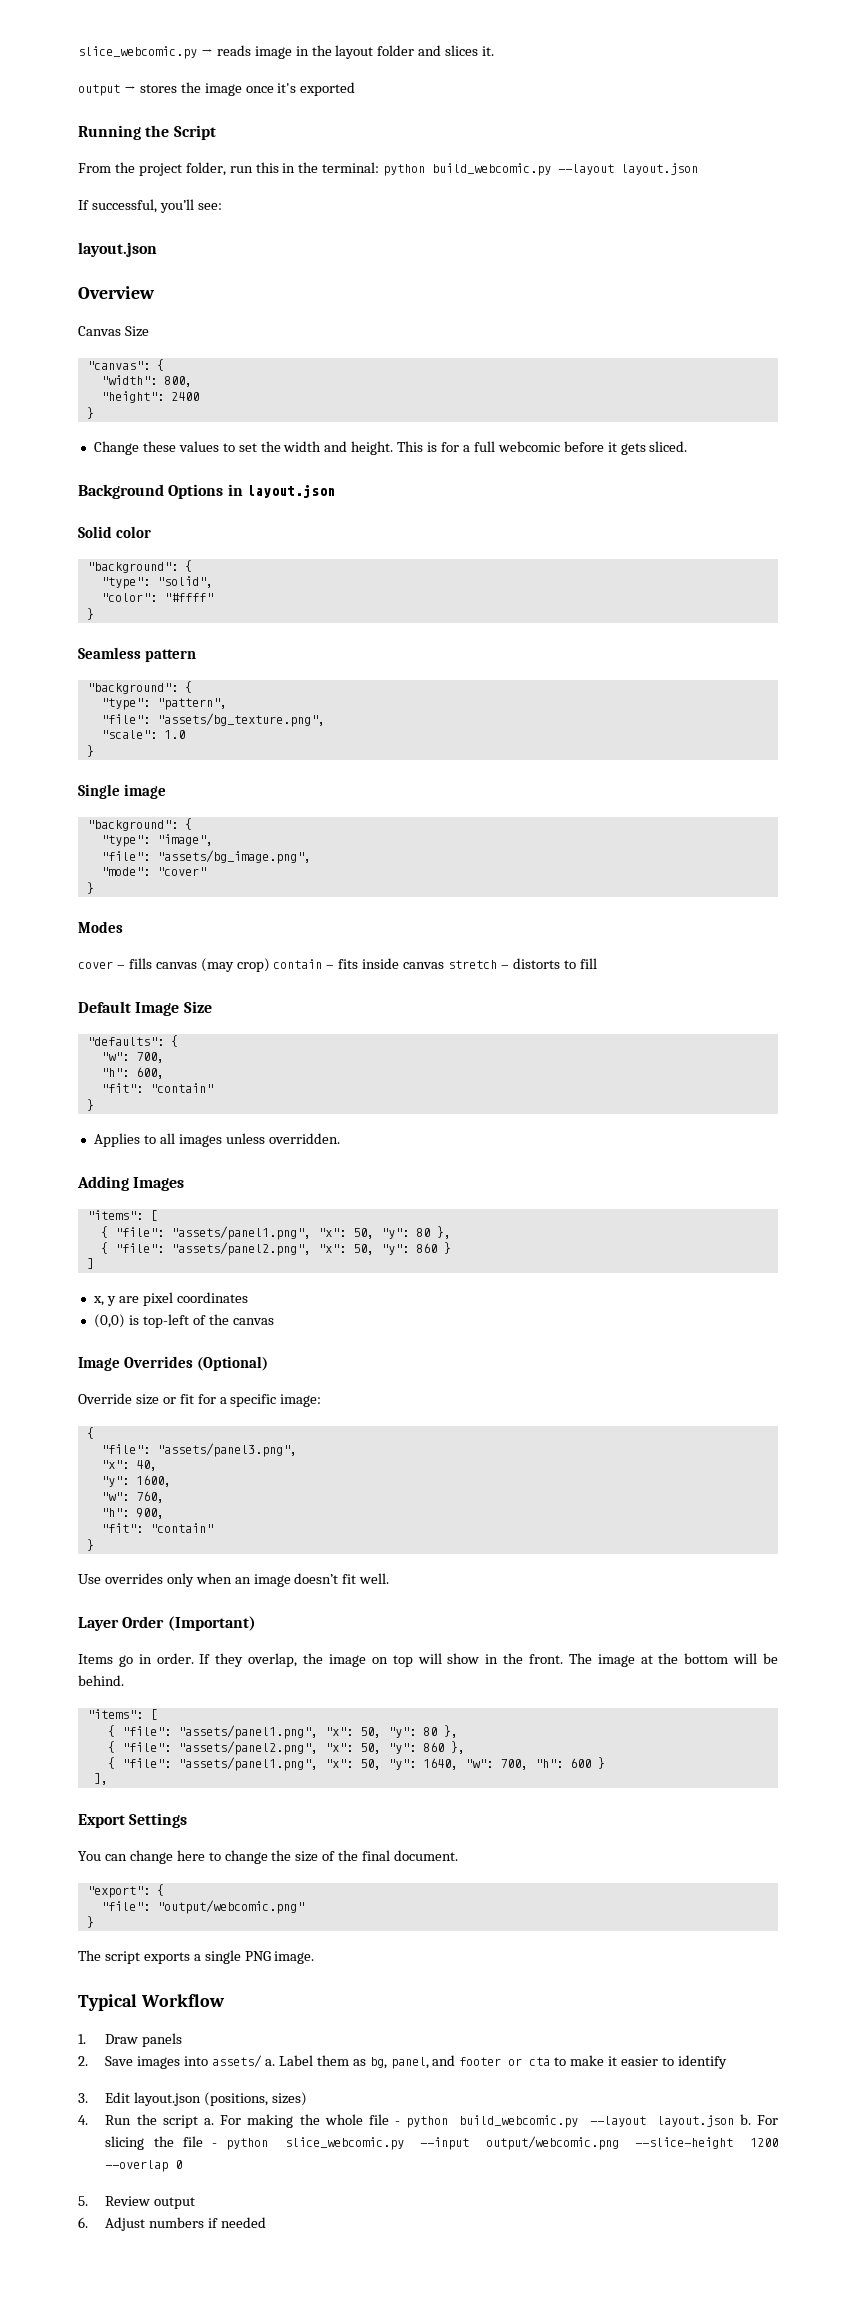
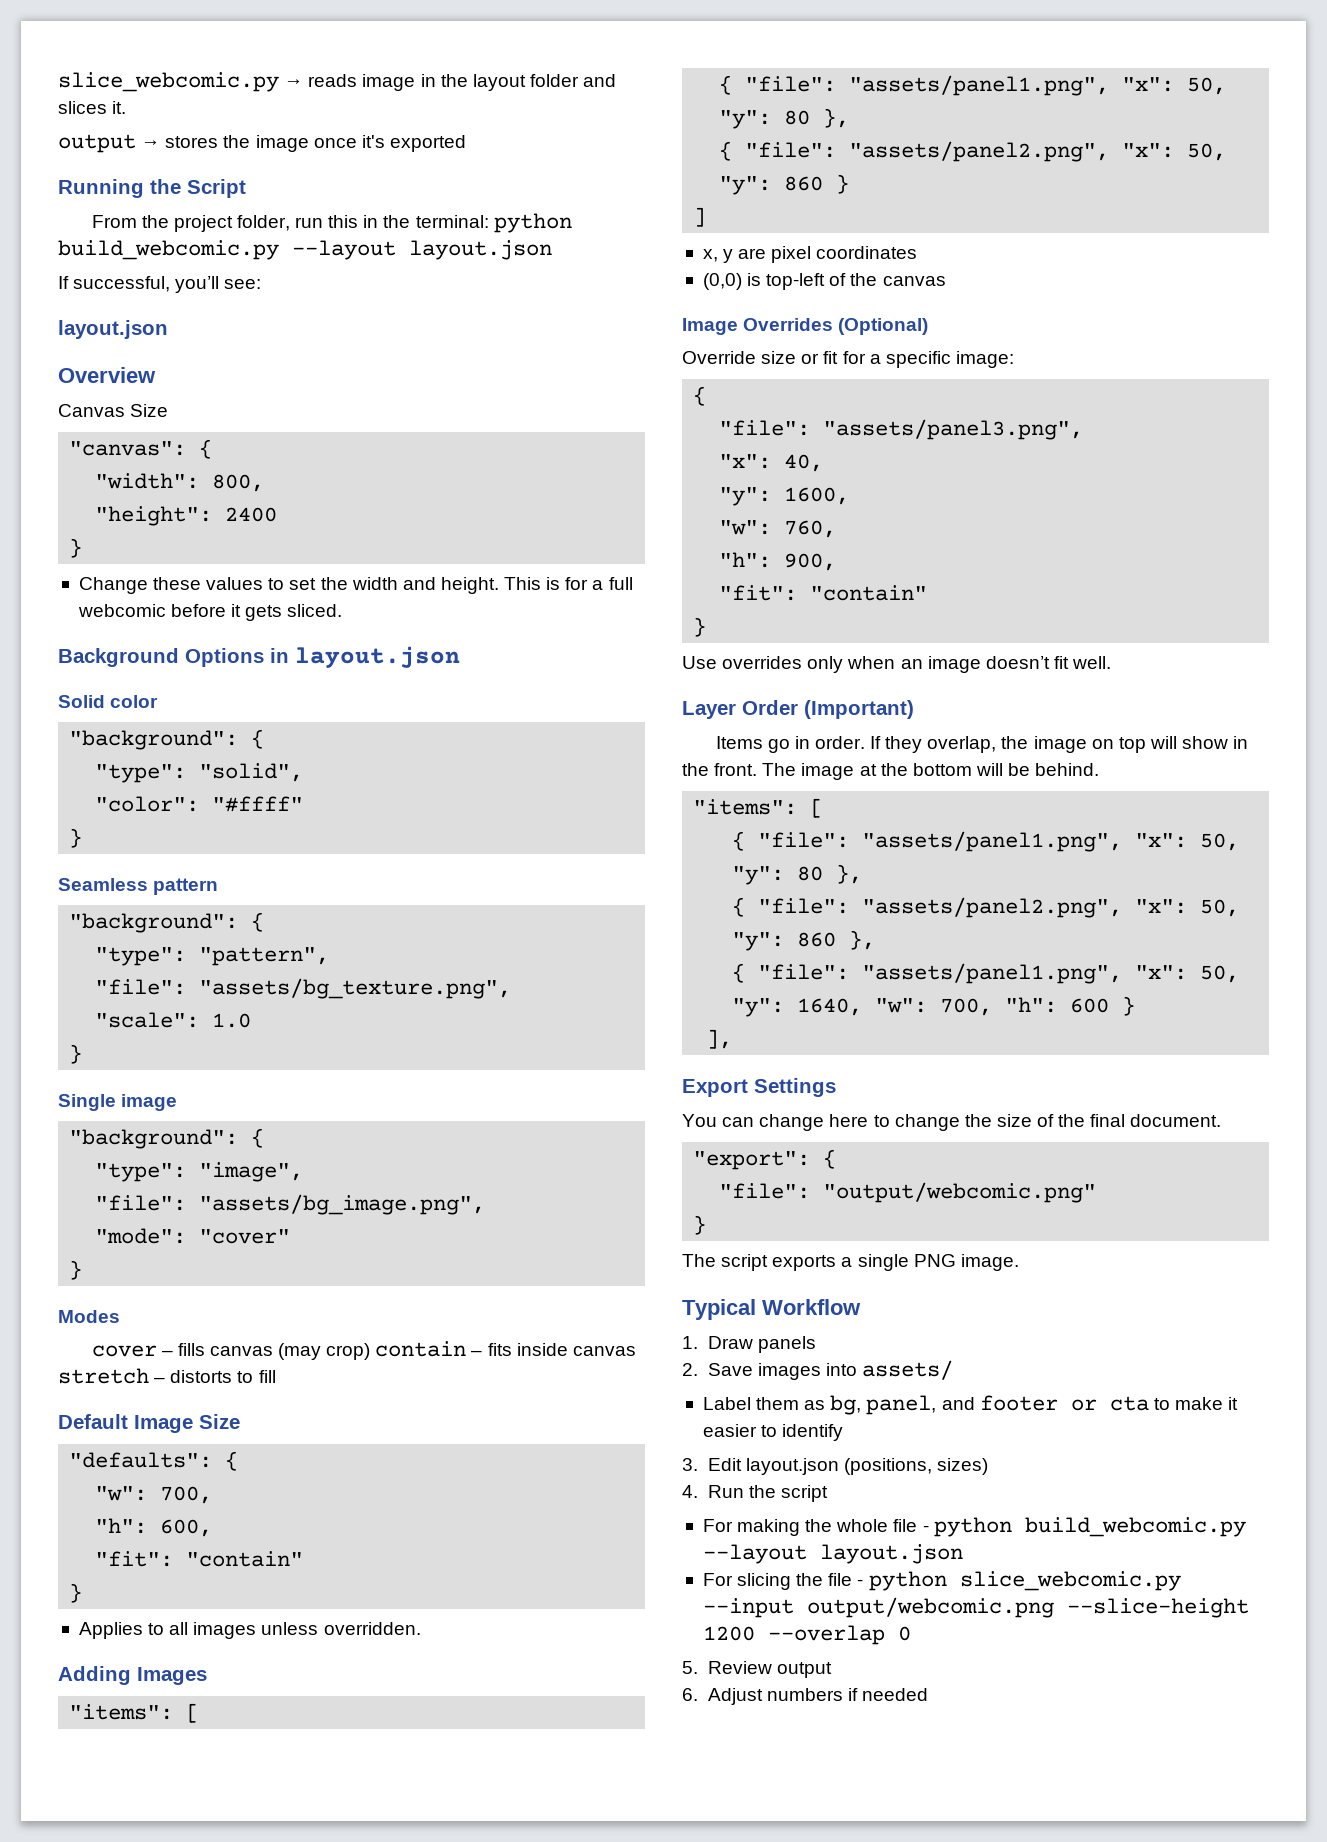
- 2. Save images into assets/ a. Label them as bg, panel, and footer or cta to make it easier to identify
+ 2. Save images into assets/
+ Label them as bg, panel, and footer or cta to make it easier to identify
- 4. Run the script a. For making the whole file - python build_webcomic.py --layout layout.json b. For slicing the file - python slice_webcomic.py --input output/webcomic.png --slice-height 1200 --overlap 0
+ 4. Run the script
+ For making the whole file - python build_webcomic.py --layout layout.json
+ For slicing the file - python slice_webcomic.py --input output/webcomic.png --slice-height 1200 --overlap 0

